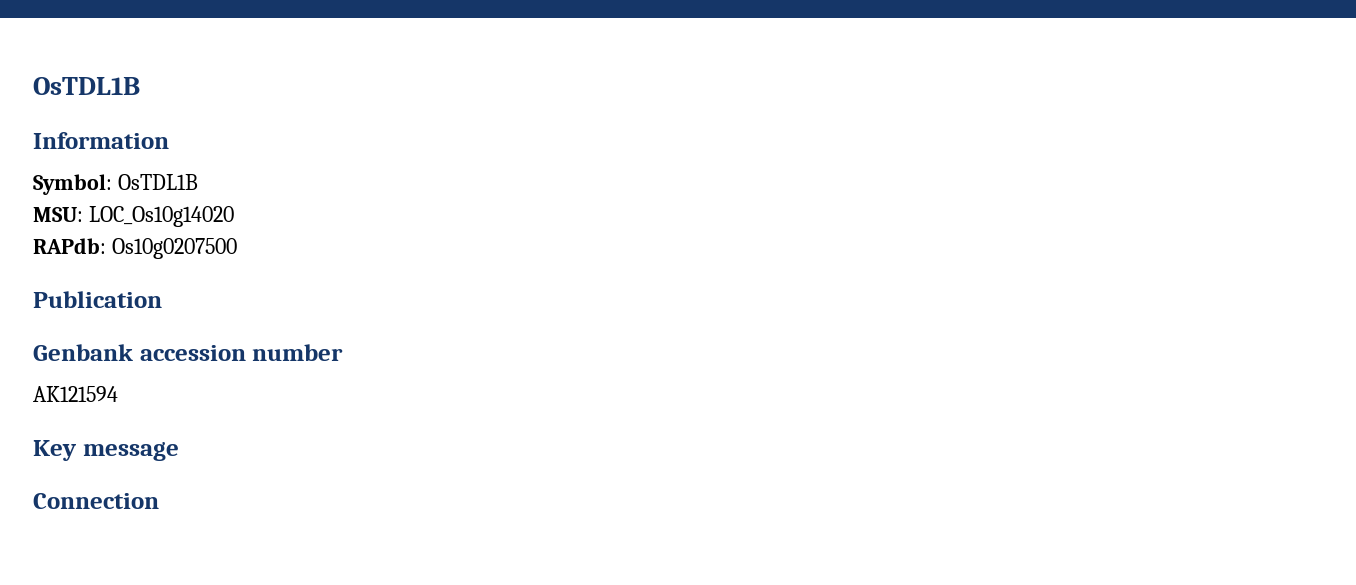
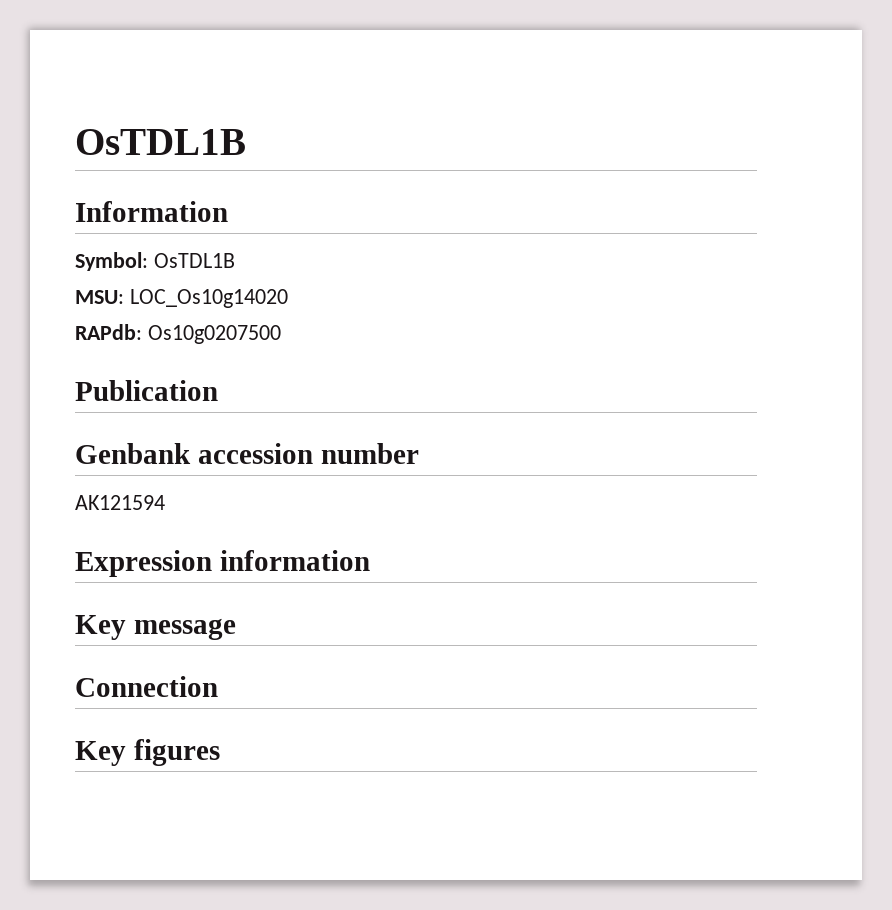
+ Expression information
+ Key figures

